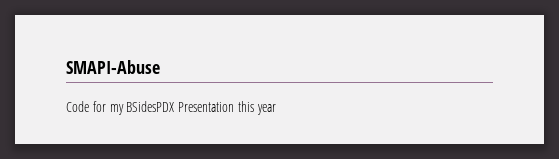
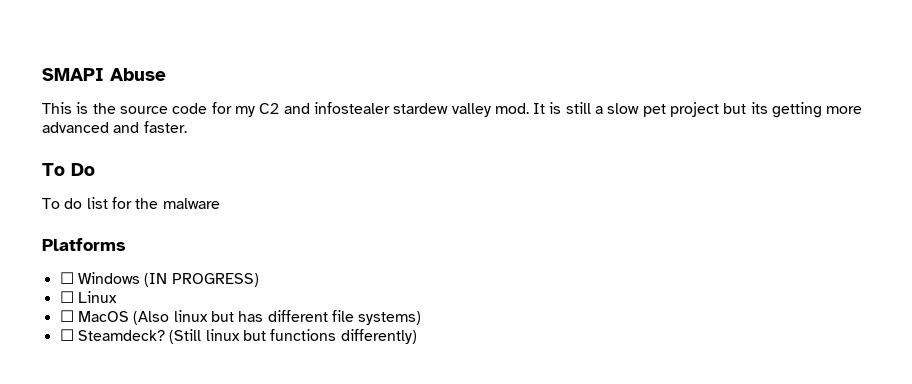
- SMAPI-Abuse
- Code for my BSidesPDX Presentation this year
+ SMAPI Abuse
+ This is the source code for my C2 and infostealer stardew valley mod. It is still a slow pet project but its getting more advanced and faster.
+ To Do
+ To do list for the malware
+ Platforms
+ ☐ Windows (IN PROGRESS)
+ ☐ Linux
+ ☐ MacOS (Also linux but has different file systems)
+ ☐ Steamdeck? (Still linux but functions differently)

